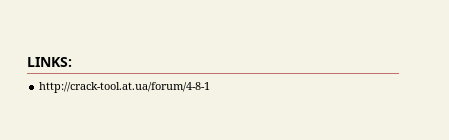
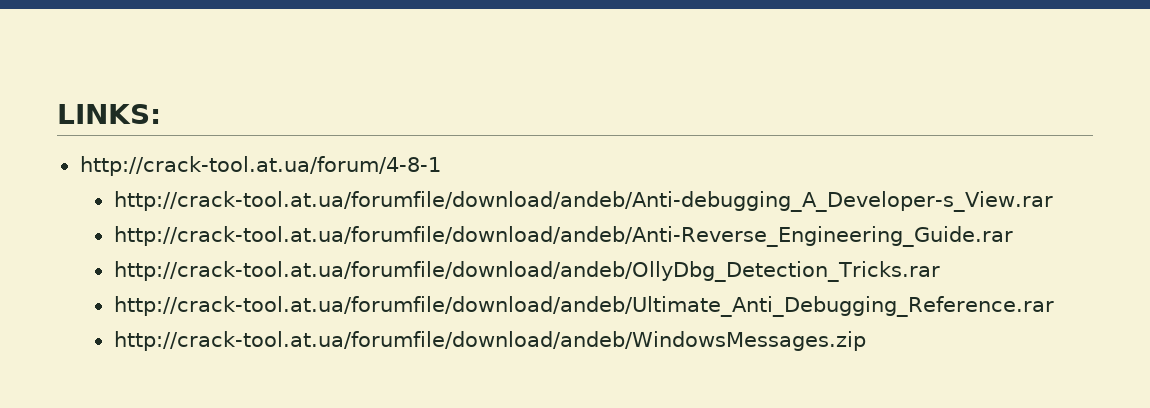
+ http://crack-tool.at.ua/forumfile/download/andeb/Anti-debugging_A_Developer-s_View.rar
+ http://crack-tool.at.ua/forumfile/download/andeb/Anti-Reverse_Engineering_Guide.rar
+ http://crack-tool.at.ua/forumfile/download/andeb/OllyDbg_Detection_Tricks.rar
+ http://crack-tool.at.ua/forumfile/download/andeb/Ultimate_Anti_Debugging_Reference.rar
+ http://crack-tool.at.ua/forumfile/download/andeb/WindowsMessages.zip

